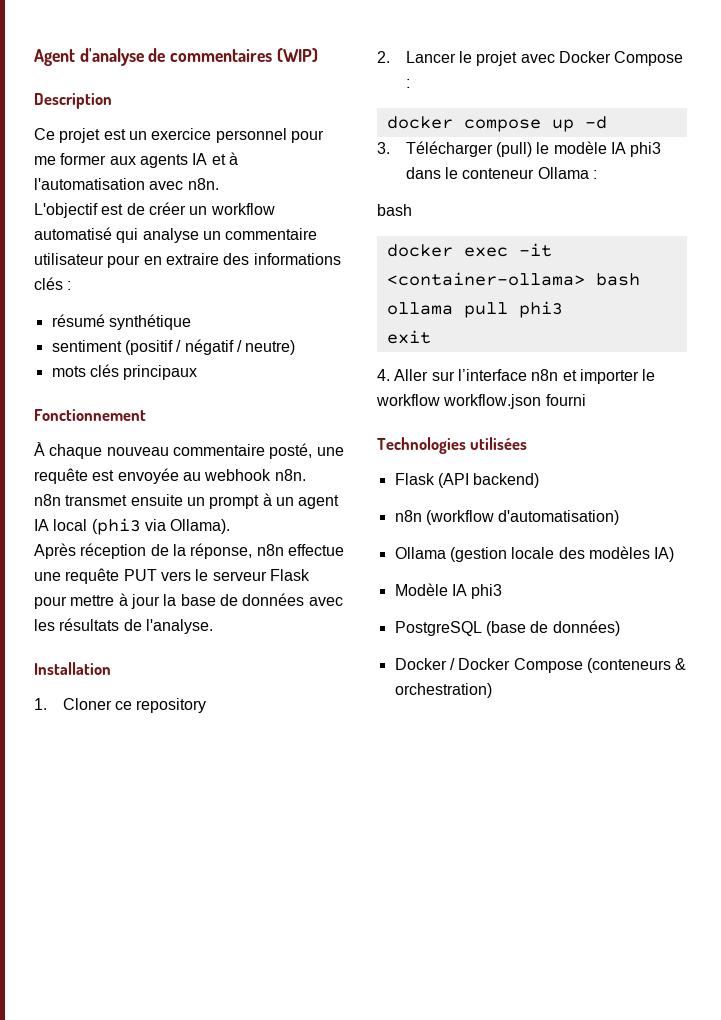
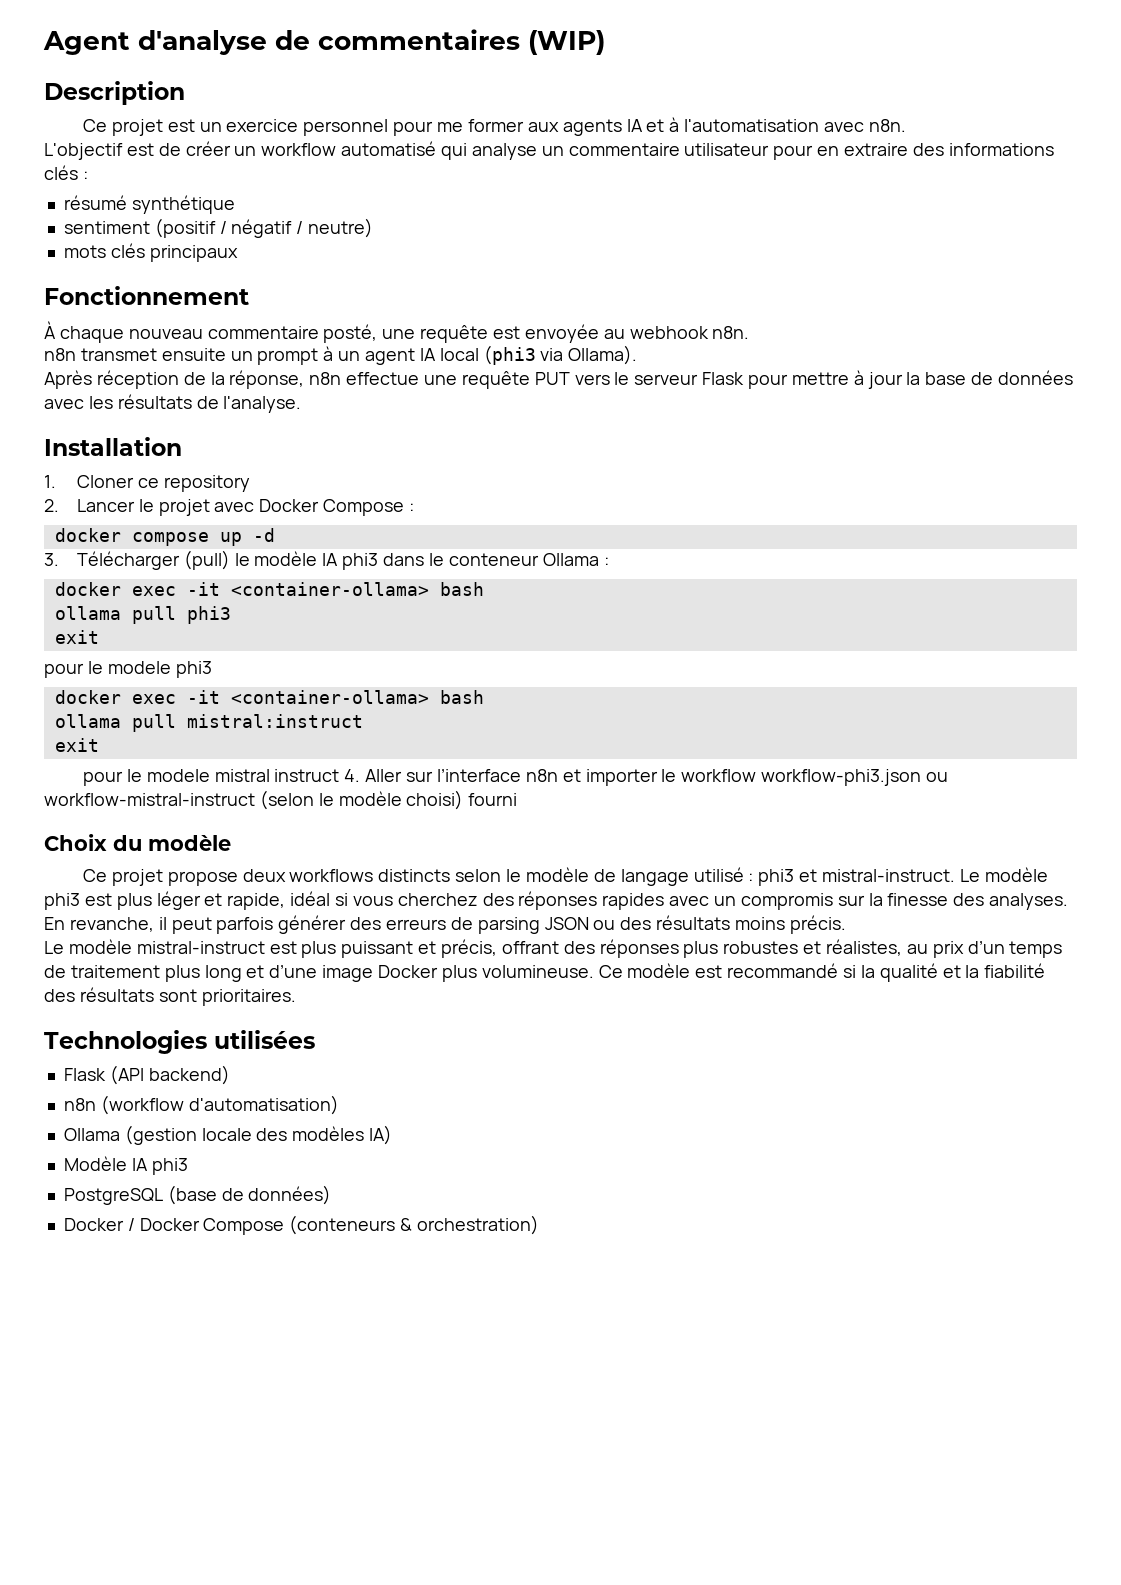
  3. Télécharger (pull) le modèle IA phi3 dans le conteneur Ollama :
- bash
- 4. Aller sur l’interface n8n et importer le workflow workflow.json fourni
+ pour le modele phi3
+ docker exec -it <container-ollama> bash
+ ollama pull mistral:instruct
+ exit
+ pour le modele mistral instruct 4. Aller sur l’interface n8n et importer le workflow workflow-phi3.json ou workflow-mistral-instruct (selon le modèle choisi) fourni
+ Choix du modèle
+ Ce projet propose deux workflows distincts selon le modèle de langage utilisé : phi3 et mistral-instruct. Le modèle phi3 est plus léger et rapide, idéal si vous cherchez des réponses rapides avec un compromis sur la finesse des analyses. En revanche, il peut parfois générer des erreurs de parsing JSON ou des résultats moins précis.
+ Le modèle mistral-instruct est plus puissant et précis, offrant des réponses plus robustes et réalistes, au prix d’un temps de traitement plus long et d’une image Docker plus volumineuse. Ce modèle est recommandé si la qualité et la fiabilité des résultats sont prioritaires.

